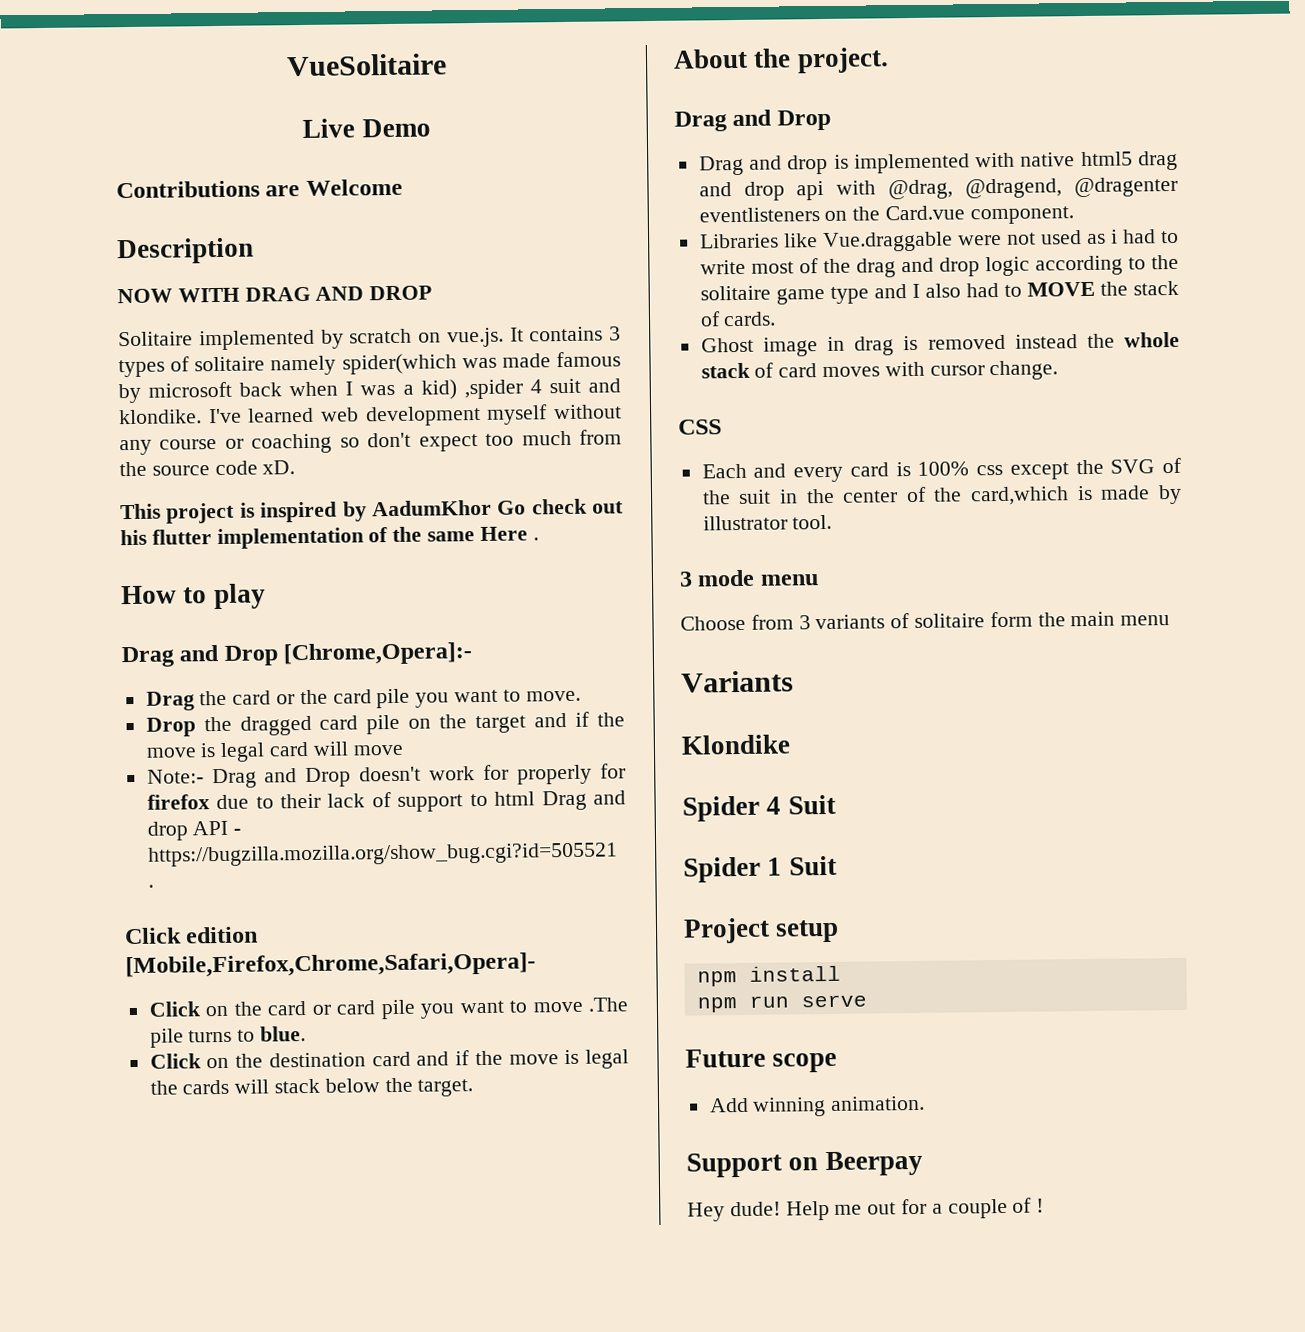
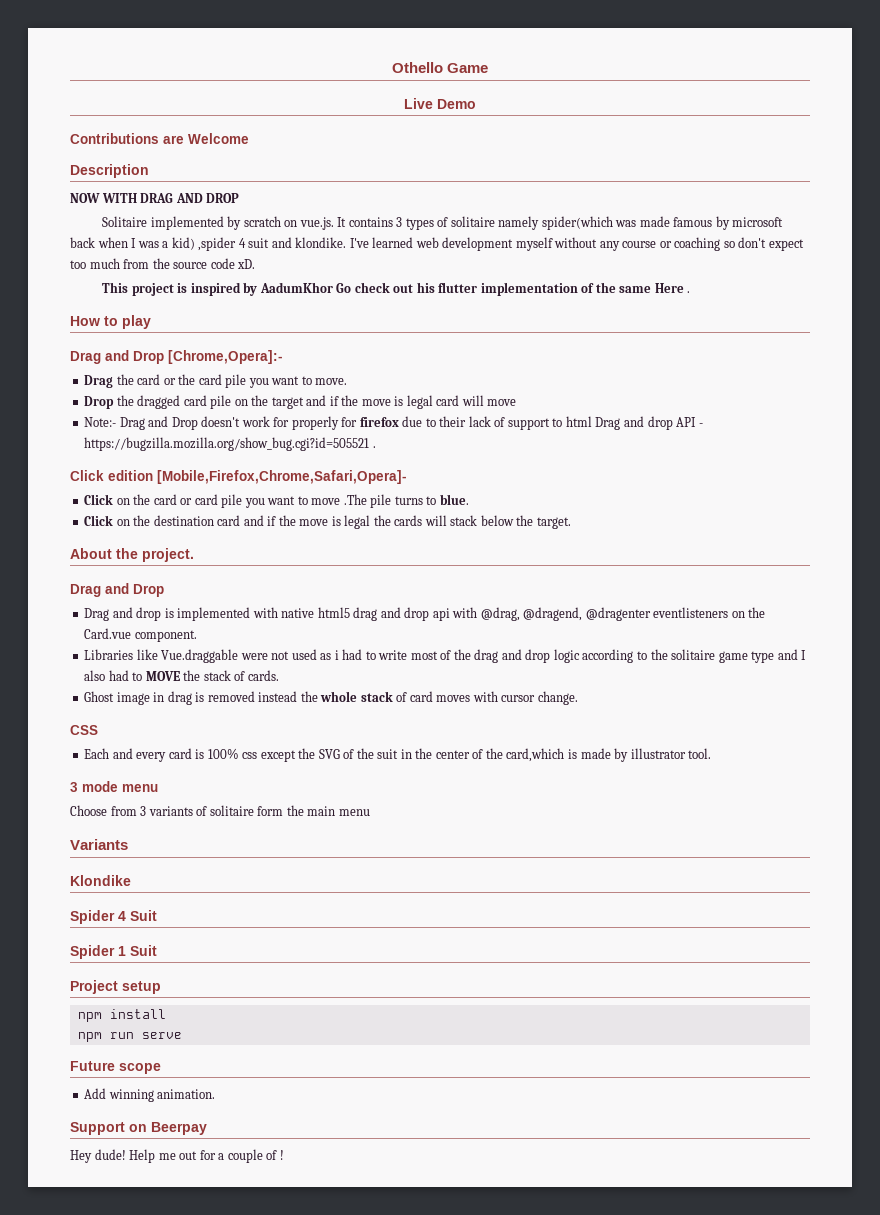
- VueSolitaire
+ Othello Game

